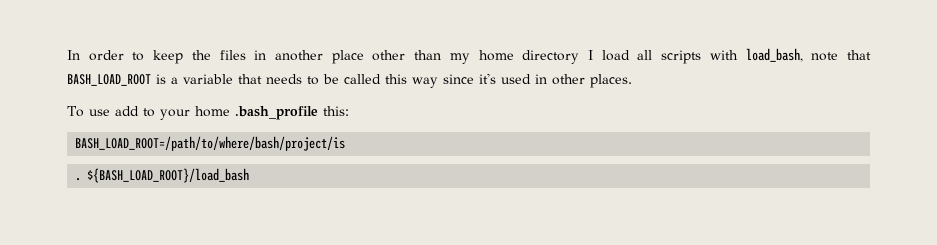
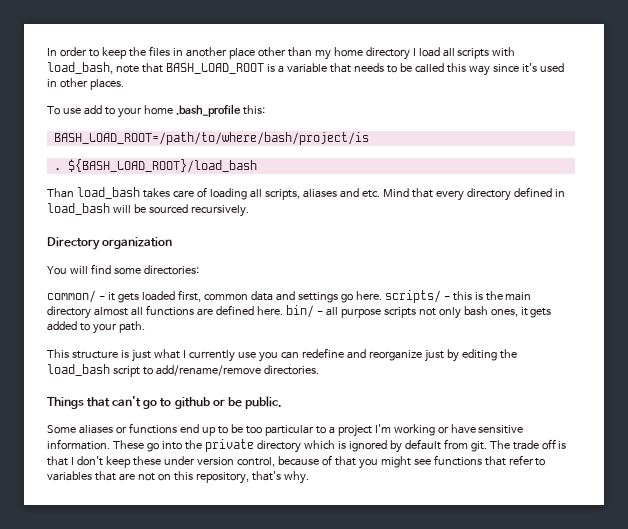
+ Than load_bash takes care of loading all scripts, aliases and etc. Mind that every directory defined in load_bash will be sourced recursively.
+ Directory organization
+ You will find some directories:
+ common/ - it gets loaded first, common data and settings go here. scripts/ - this is the main directory almost all functions are defined here. bin/ - all purpose scripts not only bash ones, it gets added to your path.
+ This structure is just what I currently use you can redefine and reorganize just by editing the load_bash script to add/rename/remove directories.
+ Things that can't go to github or be public.
+ Some aliases or functions end up to be too particular to a project I'm working or have sensitive information. These go into the private directory which is ignored by default from git. The trade off is that I don't keep these under version control, because of that you might see functions that refer to variables that are not on this repository, that's why.

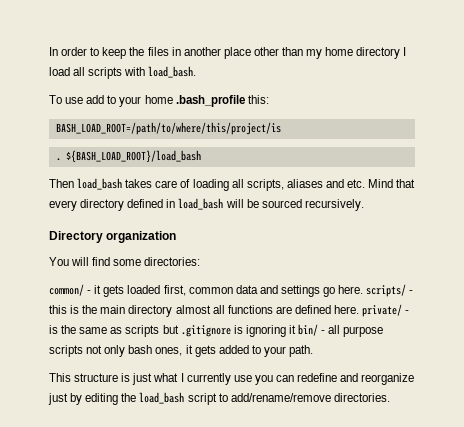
- In order to keep the files in another place other than my home directory I load all scripts with load_bash, note that BASH_LOAD_ROOT is a variable that needs to be called this way since it's used in other places.
+ In order to keep the files in another place other than my home directory I load all scripts with load_bash.
- BASH_LOAD_ROOT=/path/to/where/bash/project/is
+ BASH_LOAD_ROOT=/path/to/where/this/project/is
- Than load_bash takes care of loading all scripts, aliases and etc. Mind that every directory defined in load_bash will be sourced recursively.
+ Then load_bash takes care of loading all scripts, aliases and etc. Mind that every directory defined in load_bash will be sourced recursively.
- common/ - it gets loaded first, common data and settings go here. scripts/ - this is the main directory almost all functions are defined here. bin/ - all purpose scripts not only bash ones, it gets added to your path.
+ common/ - it gets loaded first, common data and settings go here. scripts/ - this is the main directory almost all functions are defined here. private/ - is the same as scripts but .gitignore is ignoring it bin/ - all purpose scripts not only bash ones, it gets added to your path.
- Things that can't go to github or be public.
- Some aliases or functions end up to be too particular to a project I'm working or have sensitive information. These go into the private directory which is ignored by default from git. The trade off is that I don't keep these under version control, because of that you might see functions that refer to variables that are not on this repository, that's why.

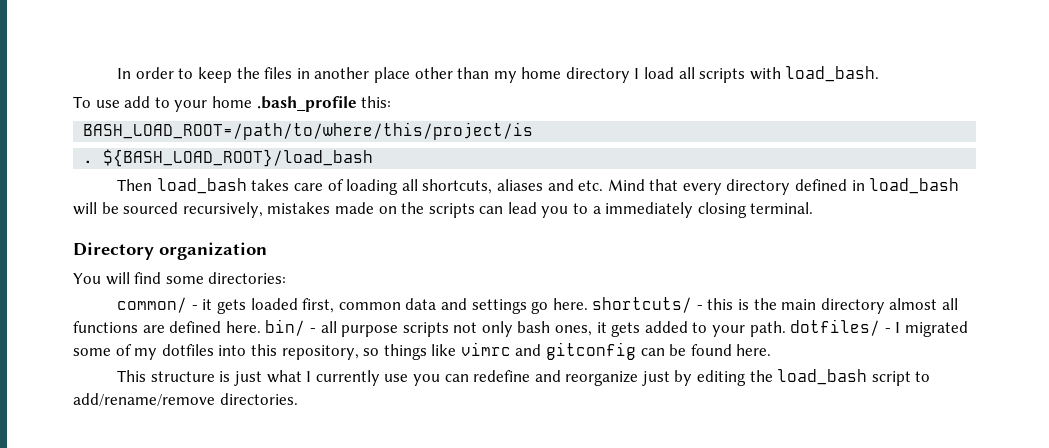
- Then load_bash takes care of loading all scripts, aliases and etc. Mind that every directory defined in load_bash will be sourced recursively.
+ Then load_bash takes care of loading all shortcuts, aliases and etc. Mind that every directory defined in load_bash will be sourced recursively, mistakes made on the scripts can lead you to a immediately closing terminal.
- common/ - it gets loaded first, common data and settings go here. scripts/ - this is the main directory almost all functions are defined here. private/ - is the same as scripts but .gitignore is ignoring it bin/ - all purpose scripts not only bash ones, it gets added to your path.
+ common/ - it gets loaded first, common data and settings go here. shortcuts/ - this is the main directory almost all functions are defined here. bin/ - all purpose scripts not only bash ones, it gets added to your path. dotfiles/ - I migrated some of my dotfiles into this repository, so things like vimrc and gitconfig can be found here.

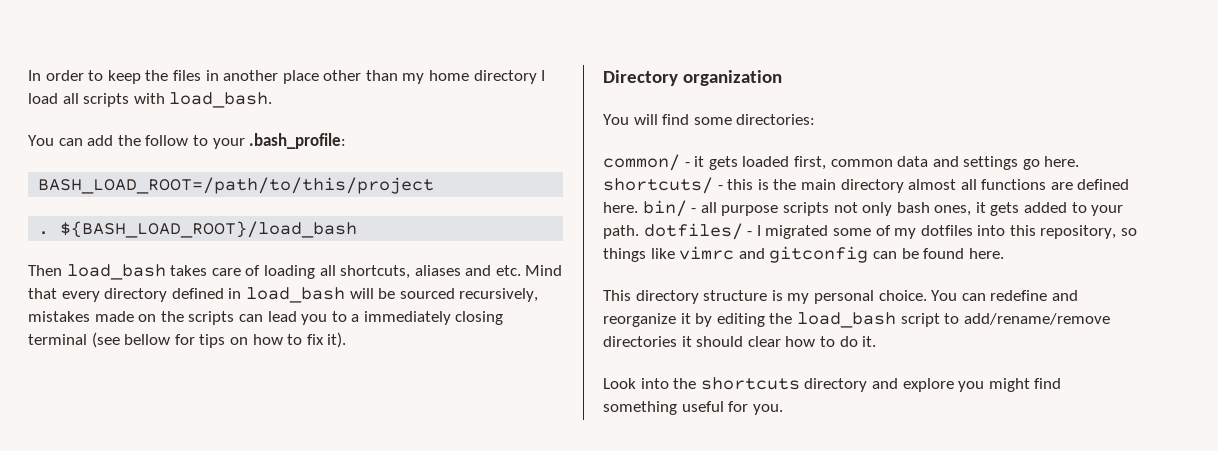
- To use add to your home .bash_profile this:
- BASH_LOAD_ROOT=/path/to/where/this/project/is
+ You can add the follow to your .bash_profile:
+ BASH_LOAD_ROOT=/path/to/this/project
- Then load_bash takes care of loading all shortcuts, aliases and etc. Mind that every directory defined in load_bash will be sourced recursively, mistakes made on the scripts can lead you to a immediately closing terminal.
+ Then load_bash takes care of loading all shortcuts, aliases and etc. Mind that every directory defined in load_bash will be sourced recursively, mistakes made on the scripts can lead you to a immediately closing terminal (see bellow for tips on how to fix it).
- This structure is just what I currently use you can redefine and reorganize just by editing the load_bash script to add/rename/remove directories.
+ This directory structure is my personal choice. You can redefine and reorganize it by editing the load_bash script to add/rename/remove directories it should clear how to do it.
+ Look into the shortcuts directory and explore you might find something useful for you.

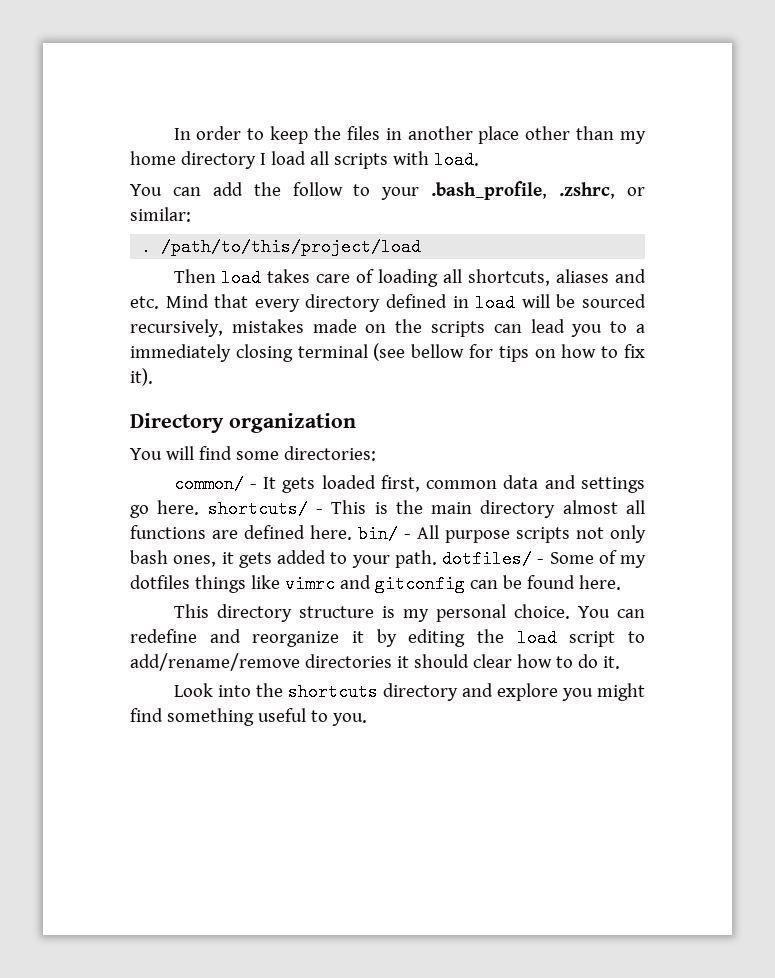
- In order to keep the files in another place other than my home directory I load all scripts with load_bash.
+ In order to keep the files in another place other than my home directory I load all scripts with load.
- You can add the follow to your .bash_profile:
- BASH_LOAD_ROOT=/path/to/this/project
+ You can add the follow to your .bash_profile, .zshrc, or similar:
- ${BASH_LOAD_ROOT}/load_bash
+ /path/to/this/project/load
- Then load_bash takes care of loading all shortcuts, aliases and etc. Mind that every directory defined in load_bash will be sourced recursively, mistakes made on the scripts can lead you to a immediately closing terminal (see bellow for tips on how to fix it).
+ Then load takes care of loading all shortcuts, aliases and etc. Mind that every directory defined in load will be sourced recursively, mistakes made on the scripts can lead you to a immediately closing terminal (see bellow for tips on how to fix it).
- common/ - it gets loaded first, common data and settings go here. shortcuts/ - this is the main directory almost all functions are defined here. bin/ - all purpose scripts not only bash ones, it gets added to your path. dotfiles/ - I migrated some of my dotfiles into this repository, so things like vimrc and gitconfig can be found here.
+ common/ - It gets loaded first, common data and settings go here. shortcuts/ - This is the main directory almost all functions are defined here. bin/ - All purpose scripts not only bash ones, it gets added to your path. dotfiles/ - Some of my dotfiles things like vimrc and gitconfig can be found here.
- You can redefine and reorganize it by editing the load_bash script to add/rename/remove directories it should clear how to do it.
+ You can redefine and reorganize it by editing the load script to add/rename/remove directories it should clear how to do it.
- Look into the shortcuts directory and explore you might find something useful for you.
+ Look into the shortcuts directory and explore you might find something useful to you.

